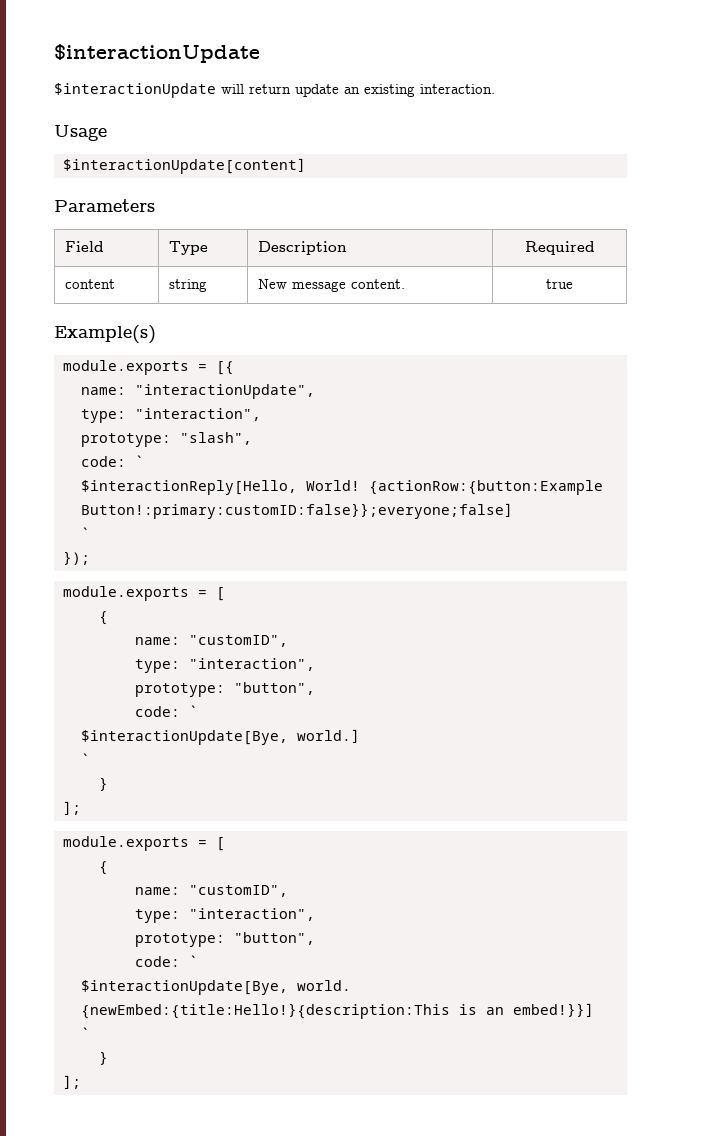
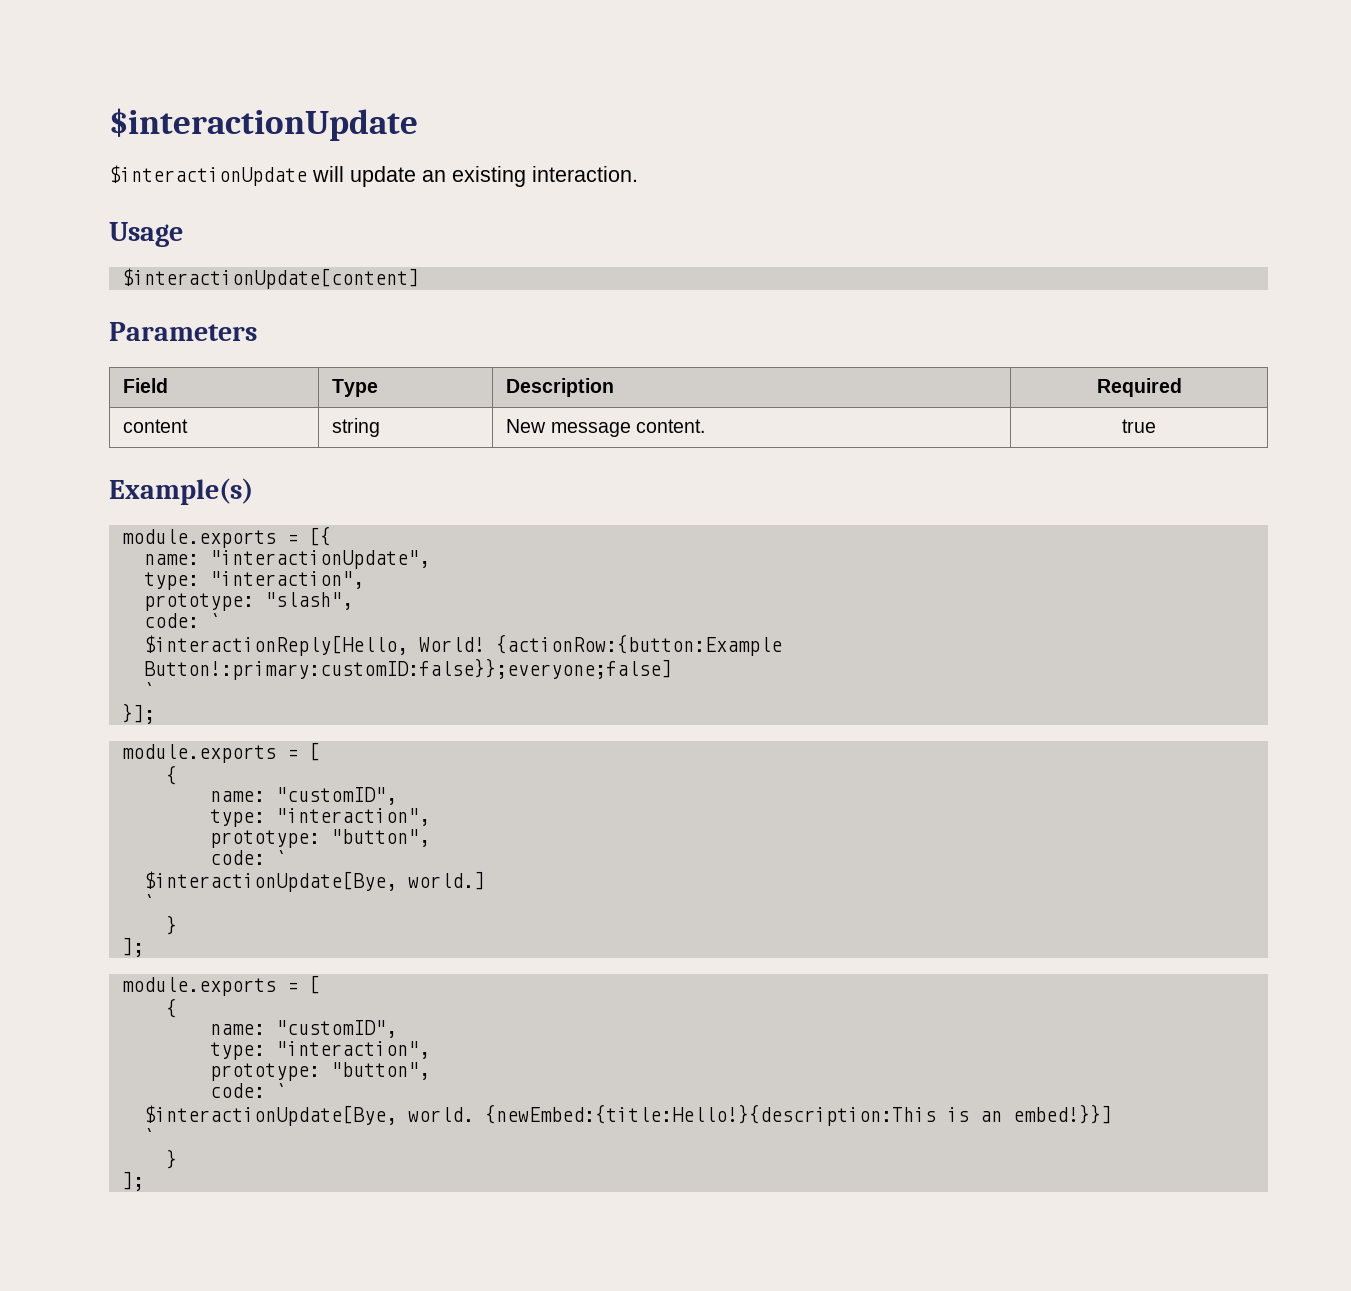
- $interactionUpdate will return update an existing interaction.
+ $interactionUpdate will update an existing interaction.
- });
+ }];

